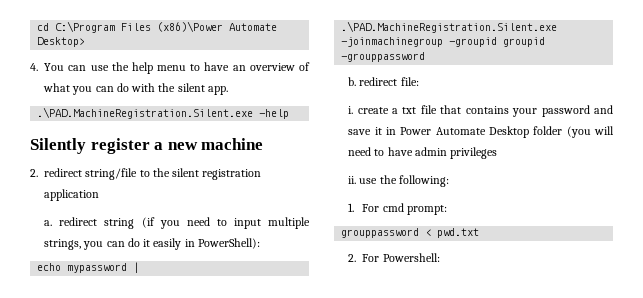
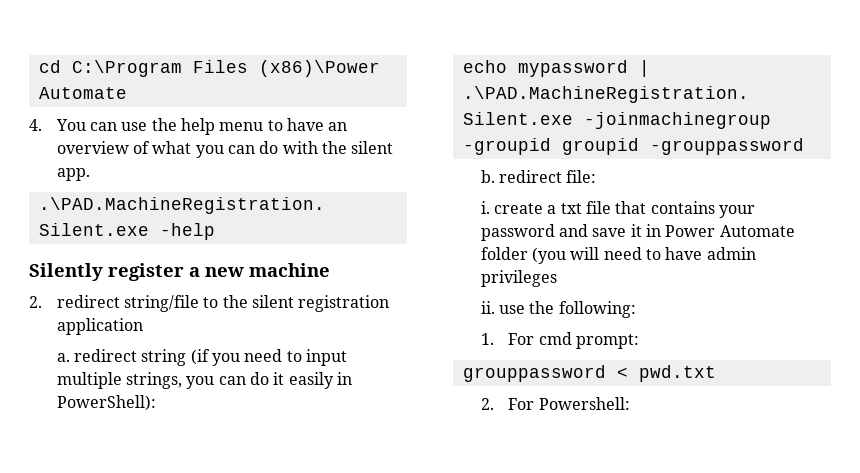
- cd C:\Program Files (x86)\Power Automate Desktop>
+ cd C:\Program Files (x86)\Power Automate
- i. create a txt file that contains your password and save it in Power Automate Desktop folder (you will need to have admin privileges
+ i. create a txt file that contains your password and save it in Power Automate folder (you will need to have admin privileges

